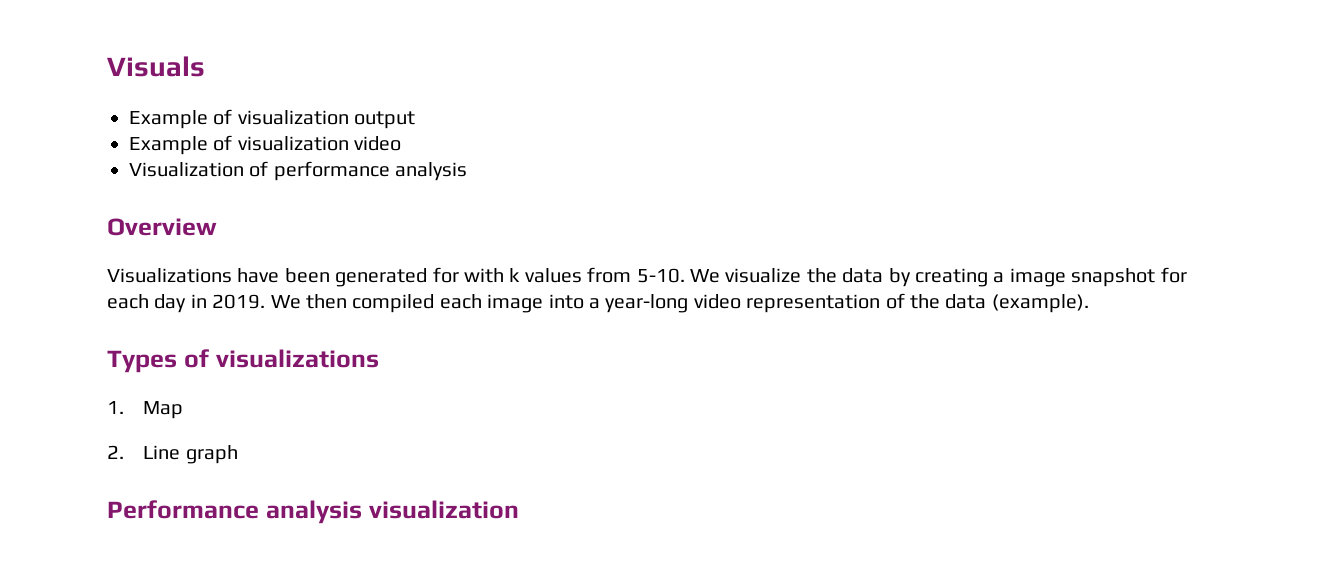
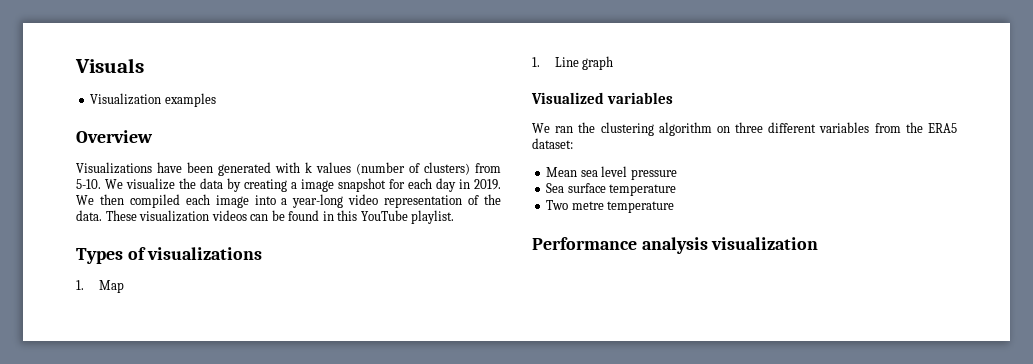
- Example of visualization output
- Example of visualization video
- Visualization of performance analysis
+ Visualization examples
- Visualizations have been generated for with k values from 5-10.
+ Visualizations have been generated with k values (number of clusters) from 5-10.
- We then compiled each image into a year-long video representation of the data (example).
+ We then compiled each image into a year-long video representation of the data. These visualization videos can be found in this YouTube playlist.
- 2. Line graph
+ 1. Line graph
+ Visualized variables
+ We ran the clustering algorithm on three different variables from the ERA5 dataset:
+ Mean sea level pressure
+ Sea surface temperature
+ Two metre temperature

